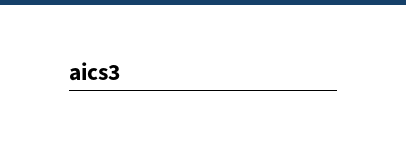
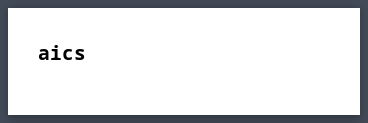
- aics3
+ aics

